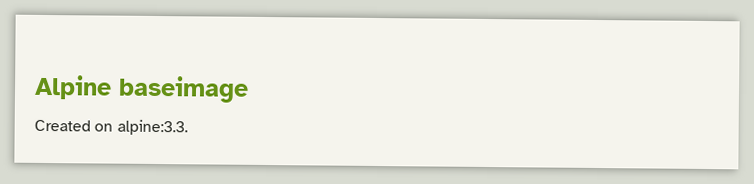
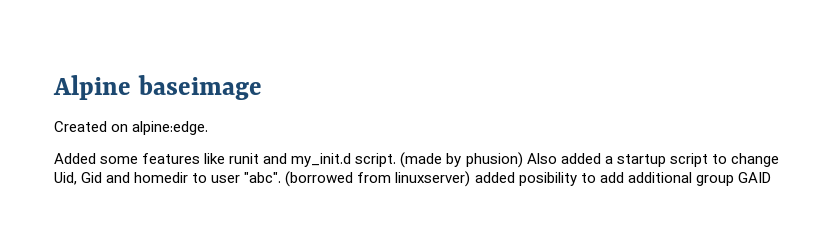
- Created on alpine:3.3.
+ Created on alpine:edge.
+ Added some features like runit and my_init.d script. (made by phusion) Also added a startup script to change Uid, Gid and homedir to user "abc". (borrowed from linuxserver) added posibility to add additional group GAID

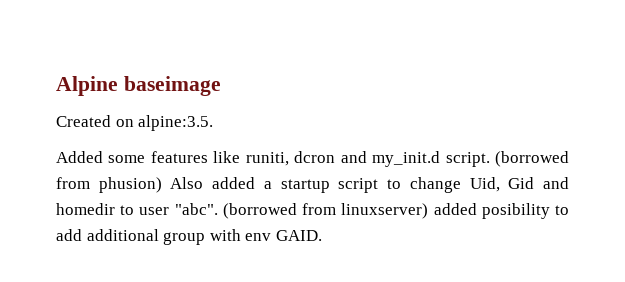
- Created on alpine:edge.
+ Created on alpine:3.5.
- Added some features like runit and my_init.d script.
+ Added some features like runiti, dcron and my_init.d script.
- (made by phusion) Also added a startup script to change Uid, Gid and homedir to user "abc".
+ (borrowed from phusion) Also added a startup script to change Uid, Gid and homedir to user "abc".
- (borrowed from linuxserver) added posibility to add additional group GAID
+ (borrowed from linuxserver) added posibility to add additional group with env GAID.

